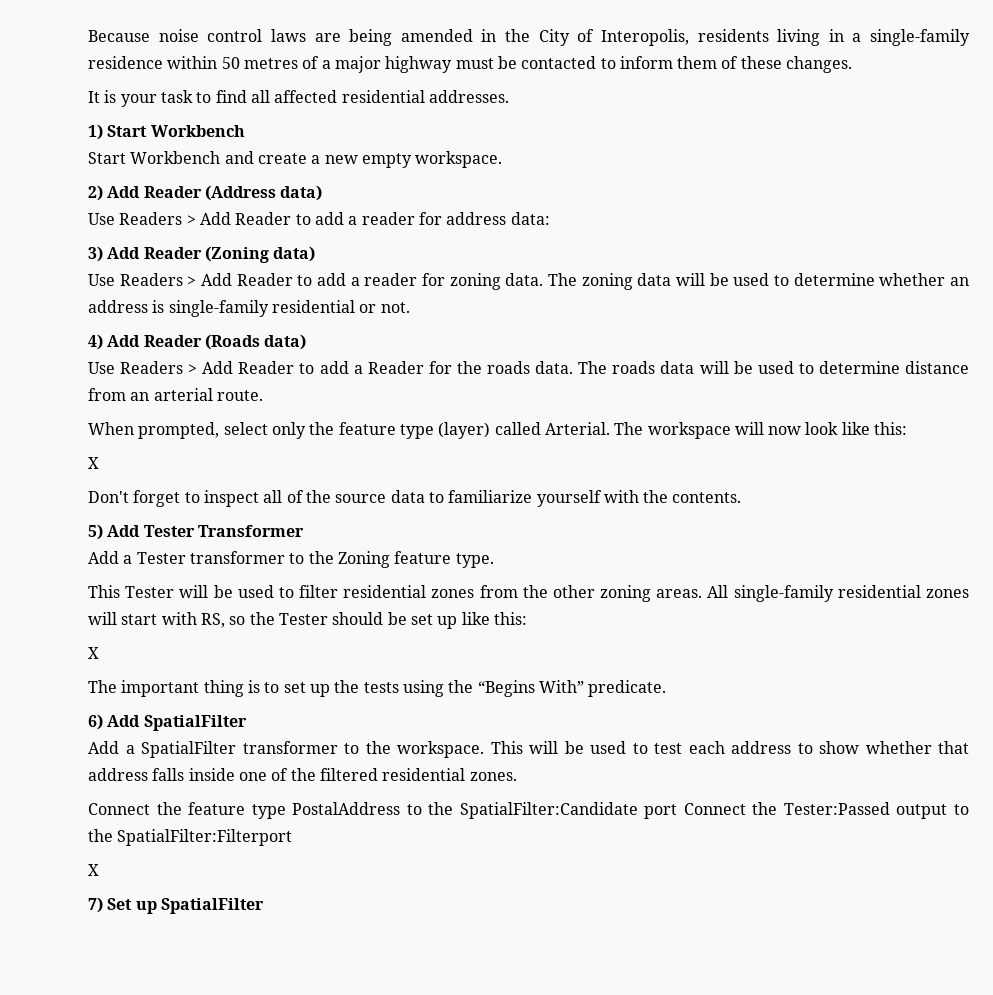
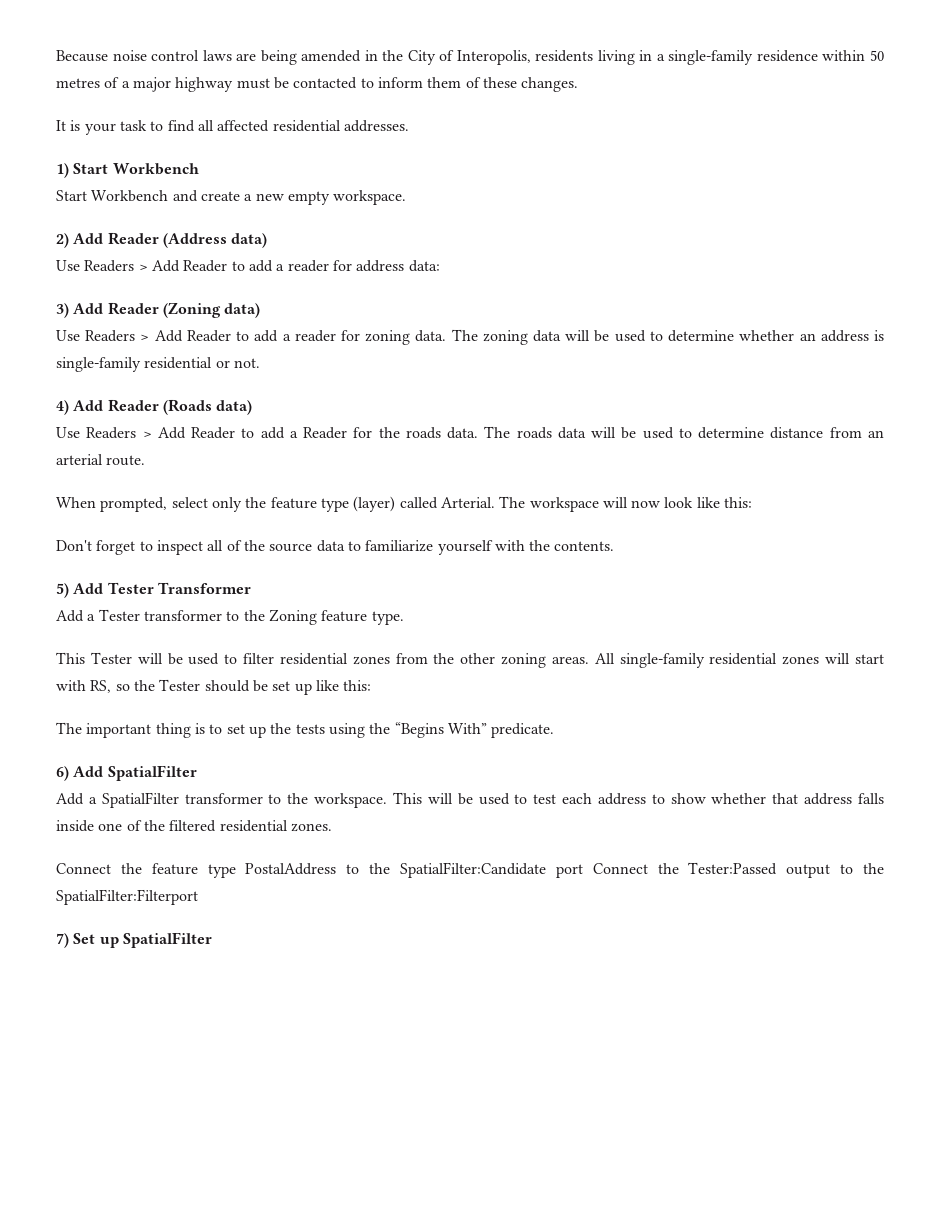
  The workspace will now look like this:
- X
  All single-family residential zones will start with RS, so the Tester should be set up like this:
- X
  Connect the feature type PostalAddress to the SpatialFilter:Candidate port Connect the Tester:Passed output to the SpatialFilter:Filterport
- X

